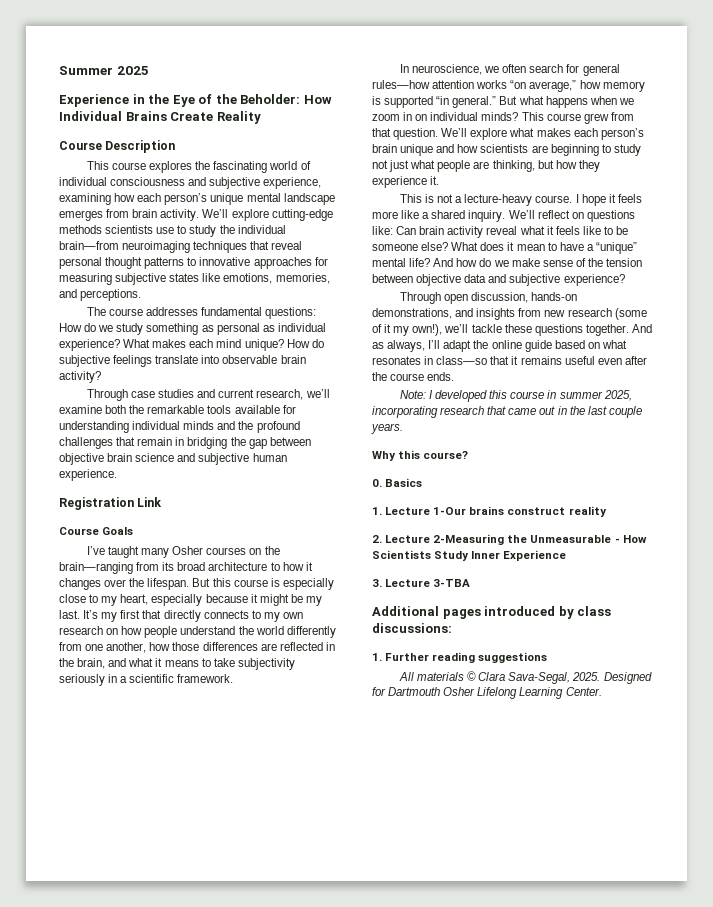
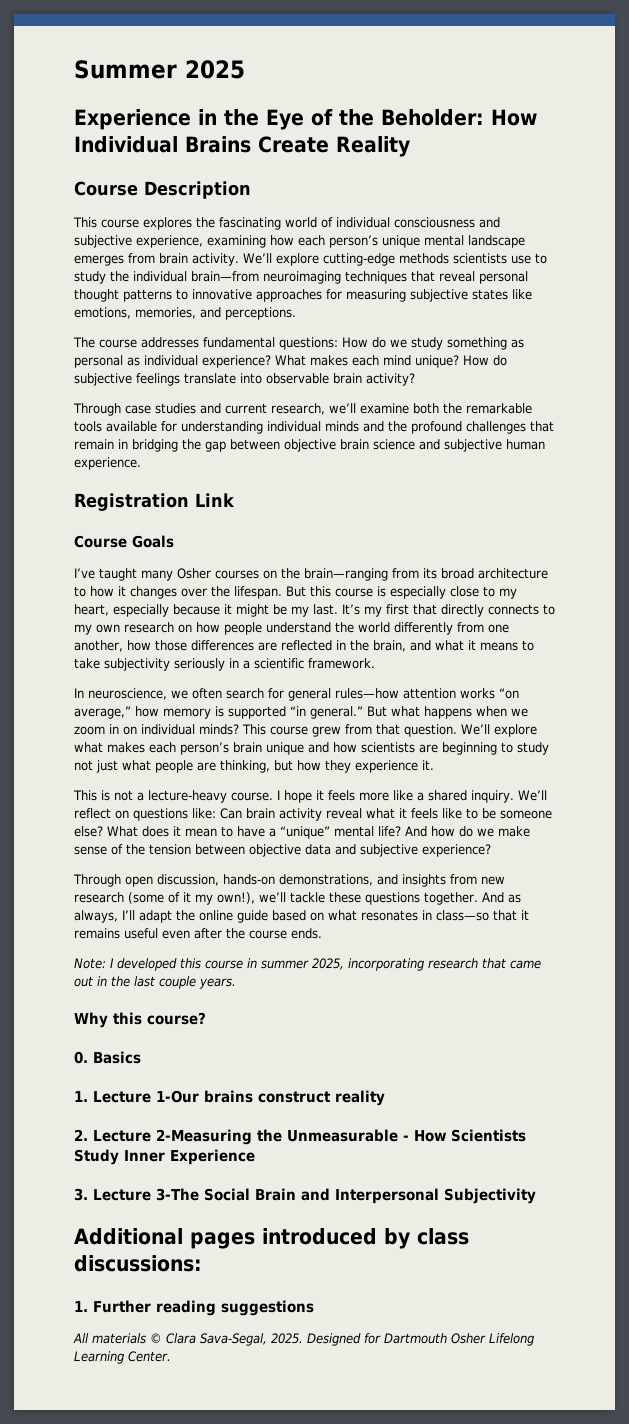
- 3. Lecture 3-TBA
+ 3. Lecture 3-The Social Brain and Interpersonal Subjectivity

